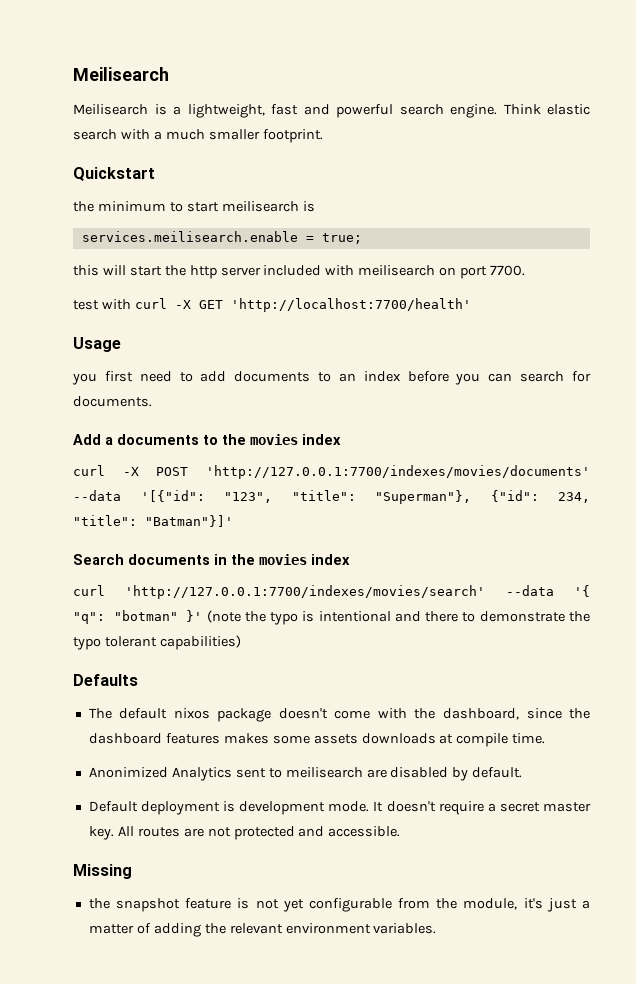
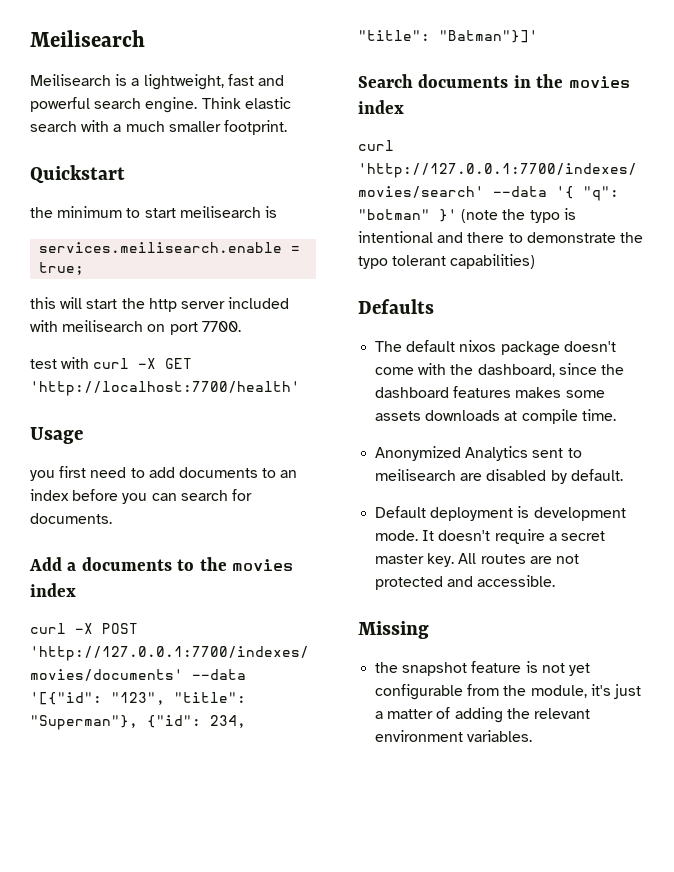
- Anonimized Analytics sent to meilisearch are disabled by default.
+ Anonymized Analytics sent to meilisearch are disabled by default.

